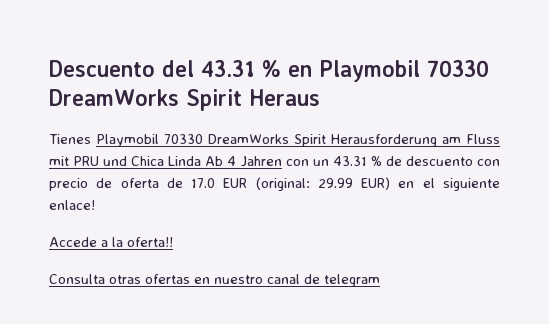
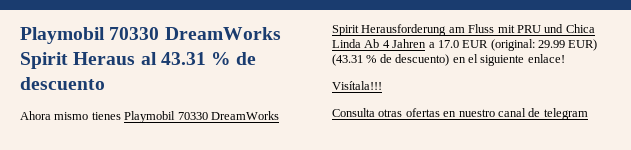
- Descuento del 43.31 % en Playmobil 70330 DreamWorks Spirit Heraus
- Tienes Playmobil 70330 DreamWorks Spirit Herausforderung am Fluss mit PRU und Chica Linda Ab 4 Jahren con un 43.31 % de descuento con precio de oferta de 17.0 EUR (original: 29.99 EUR) en el siguiente enlace!
+ Playmobil 70330 DreamWorks Spirit Heraus al 43.31 % de descuento
+ Ahora mismo tienes Playmobil 70330 DreamWorks Spirit Herausforderung am Fluss mit PRU und Chica Linda Ab 4 Jahren a 17.0 EUR (original: 29.99 EUR) (43.31 % de descuento) en el siguiente enlace!
- Accede a la oferta!!
+ Visítala!!!

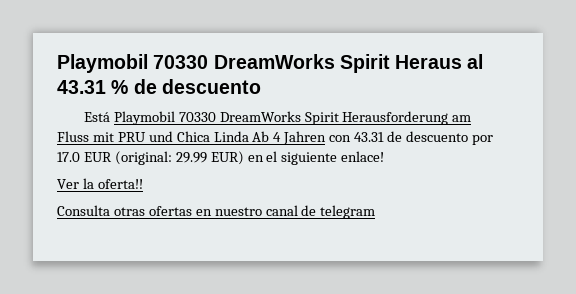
- Ahora mismo tienes Playmobil 70330 DreamWorks Spirit Herausforderung am Fluss mit PRU und Chica Linda Ab 4 Jahren a 17.0 EUR (original: 29.99 EUR) (43.31 % de descuento) en el siguiente enlace!
+ Está Playmobil 70330 DreamWorks Spirit Herausforderung am Fluss mit PRU und Chica Linda Ab 4 Jahren con 43.31 de descuento por 17.0 EUR (original: 29.99 EUR) en el siguiente enlace!
- Visítala!!!
+ Ver la oferta!!

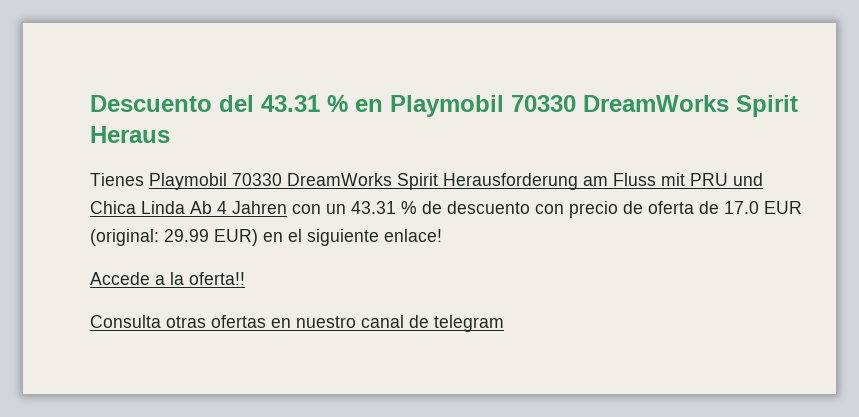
- Playmobil 70330 DreamWorks Spirit Heraus al 43.31 % de descuento
- Está Playmobil 70330 DreamWorks Spirit Herausforderung am Fluss mit PRU und Chica Linda Ab 4 Jahren con 43.31 de descuento por 17.0 EUR (original: 29.99 EUR) en el siguiente enlace!
+ Descuento del 43.31 % en Playmobil 70330 DreamWorks Spirit Heraus
+ Tienes Playmobil 70330 DreamWorks Spirit Herausforderung am Fluss mit PRU und Chica Linda Ab 4 Jahren con un 43.31 % de descuento con precio de oferta de 17.0 EUR (original: 29.99 EUR) en el siguiente enlace!
- Ver la oferta!!
+ Accede a la oferta!!

